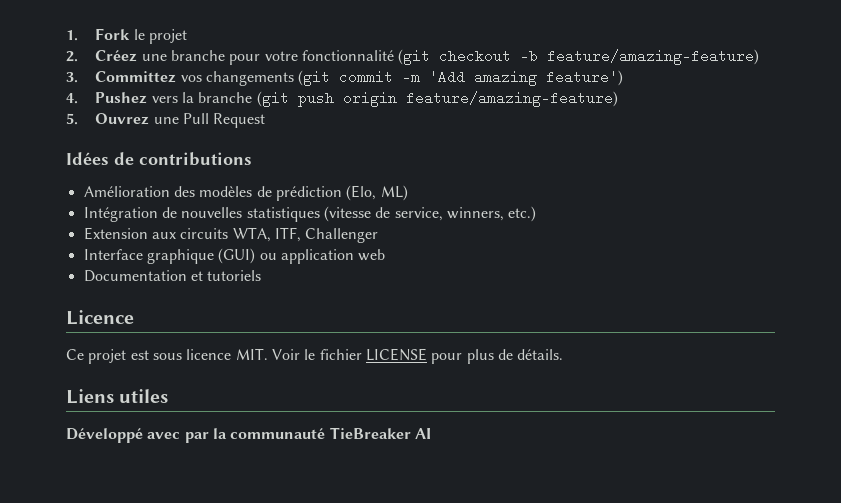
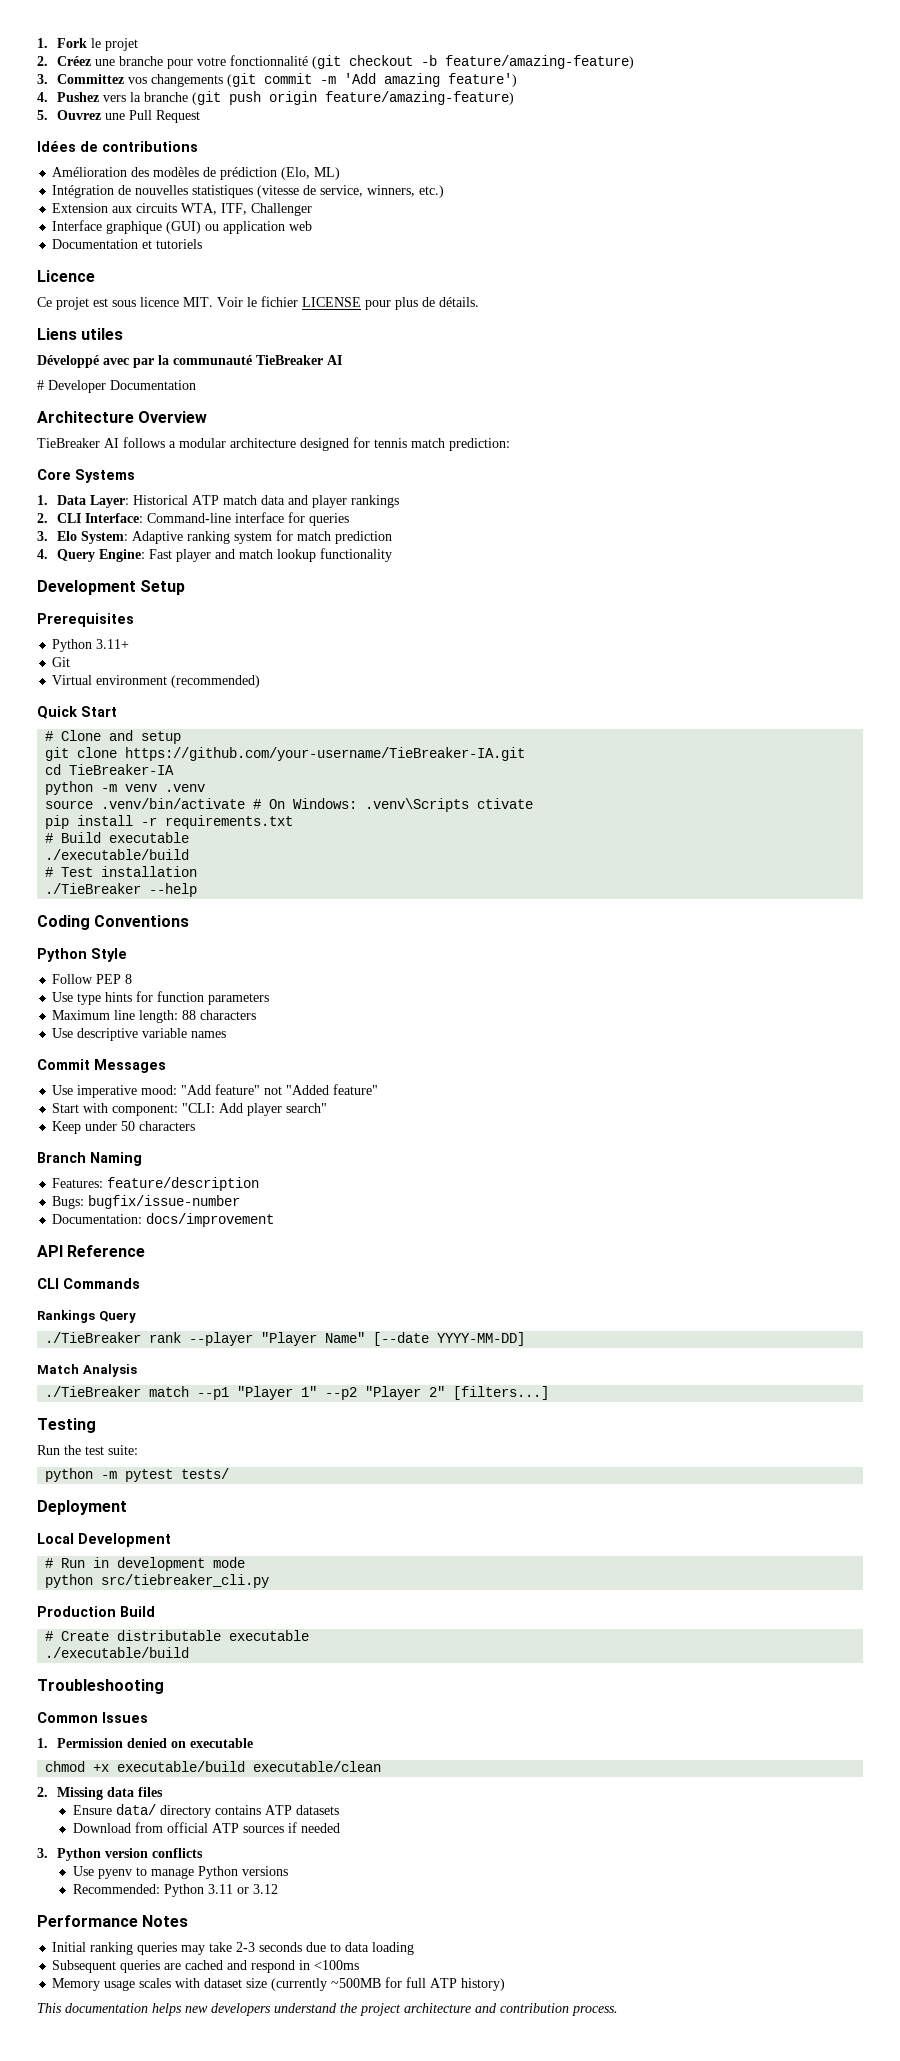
+ # Developer Documentation
+ Architecture Overview
+ TieBreaker AI follows a modular architecture designed for tennis match prediction:
+ Core Systems
+ 1. Data Layer: Historical ATP match data and player rankings
+ 2. CLI Interface: Command-line interface for queries
+ 3. Elo System: Adaptive ranking system for match prediction
+ 4. Query Engine: Fast player and match lookup functionality
+ Development Setup
+ Prerequisites
+ Python 3.11+
+ Git
+ Virtual environment (recommended)
+ Quick Start
+ # Clone and setup
+ git clone https://github.com/your-username/TieBreaker-IA.git
+ cd TieBreaker-IA
+ python -m venv .venv
+ source .venv/bin/activate # On Windows: .venv\Scripts ctivate
+ pip install -r requirements.txt
+ # Build executable
+ ./executable/build
+ # Test installation
+ ./TieBreaker --help
+ Coding Conventions
+ Python Style
+ Follow PEP 8
+ Use type hints for function parameters
+ Maximum line length: 88 characters
+ Use descriptive variable names
+ Commit Messages
+ Use imperative mood: "Add feature" not "Added feature"
+ Start with component: "CLI: Add player search"
+ Keep under 50 characters
+ Branch Naming
+ Features: feature/description
+ Bugs: bugfix/issue-number
+ Documentation: docs/improvement
+ API Reference
+ CLI Commands
+ Rankings Query
+ ./TieBreaker rank --player "Player Name" [--date YYYY-MM-DD]
+ Match Analysis
+ ./TieBreaker match --p1 "Player 1" --p2 "Player 2" [filters...]
+ Testing
+ Run the test suite:
+ python -m pytest tests/
+ Deployment
+ Local Development
+ # Run in development mode
+ python src/tiebreaker_cli.py
+ Production Build
+ # Create distributable executable
+ ./executable/build
+ Troubleshooting
+ Common Issues
+ 1. Permission denied on executable
+ chmod +x executable/build executable/clean
+ 2. Missing data files
+ Ensure data/ directory contains ATP datasets
+ Download from official ATP sources if needed
+ 3. Python version conflicts
+ Use pyenv to manage Python versions
+ Recommended: Python 3.11 or 3.12
+ Performance Notes
+ Initial ranking queries may take 2-3 seconds due to data loading
+ Subsequent queries are cached and respond in <100ms
+ Memory usage scales with dataset size (currently ~500MB for full ATP history)
+ This documentation helps new developers understand the project architecture and contribution process.

